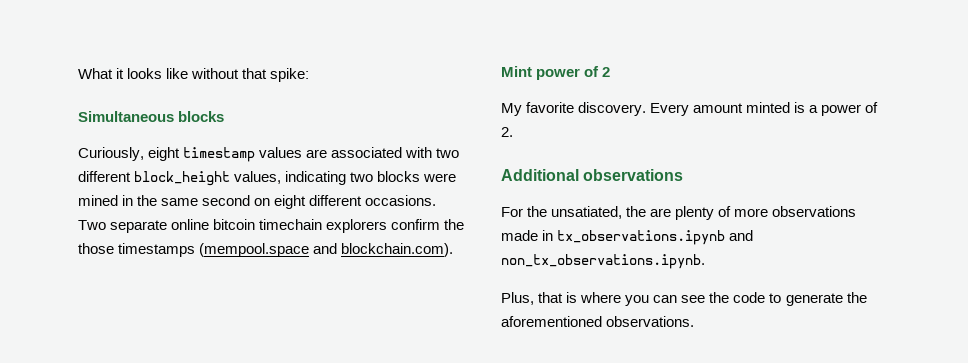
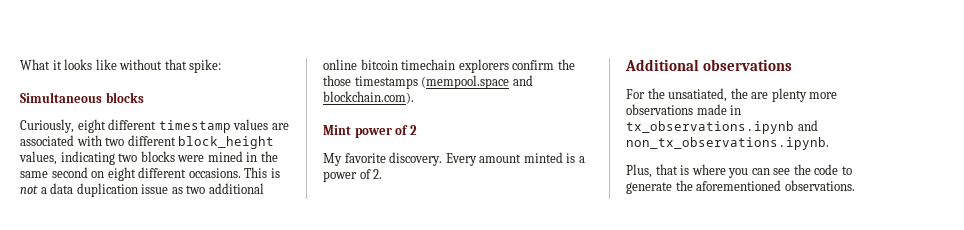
- Curiously, eight timestamp values are associated with two different block_height values, indicating two blocks were mined in the same second on eight different occasions.
+ Curiously, eight different timestamp values are associated with two different block_height values, indicating two blocks were mined in the same second on eight different occasions.
- Two separate online bitcoin timechain explorers confirm the those timestamps (mempool.space and blockchain.com).
+ This is not a data duplication issue as two additional online bitcoin timechain explorers confirm the those timestamps (mempool.space and blockchain.com).
- For the unsatiated, the are plenty of more observations made in tx_observations.ipynb and non_tx_observations.ipynb.
+ For the unsatiated, the are plenty more observations made in tx_observations.ipynb and non_tx_observations.ipynb.

